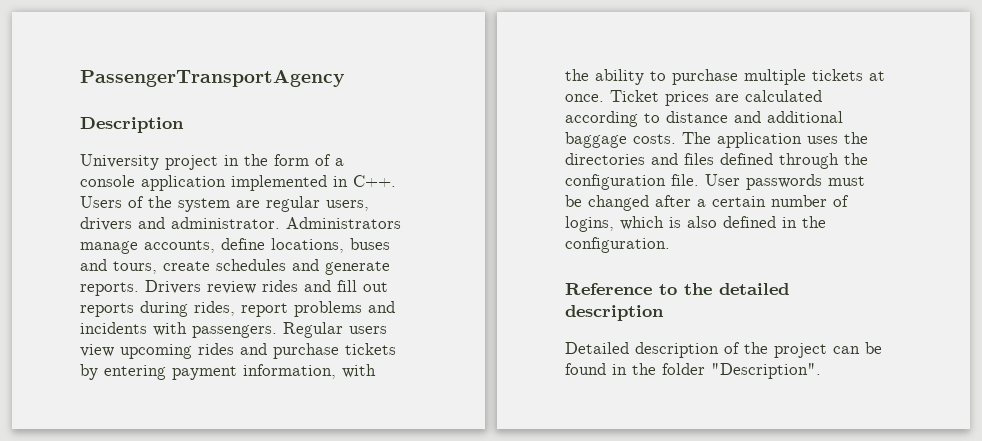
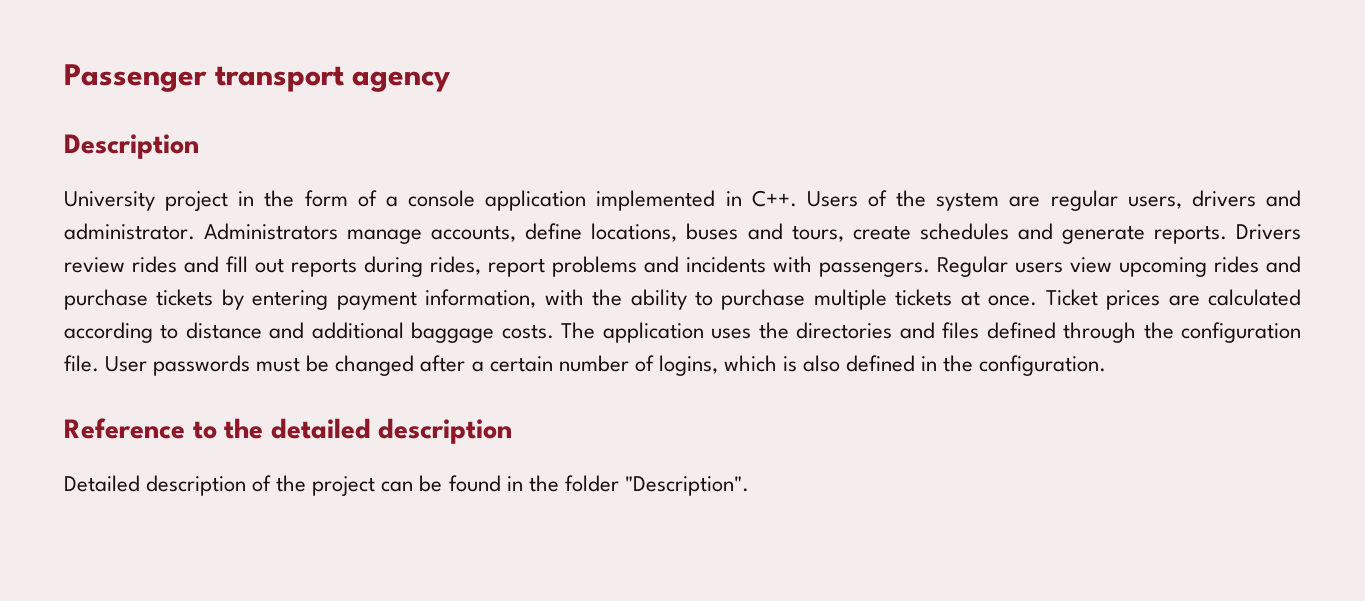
- PassengerTransportAgency
+ Passenger transport agency

